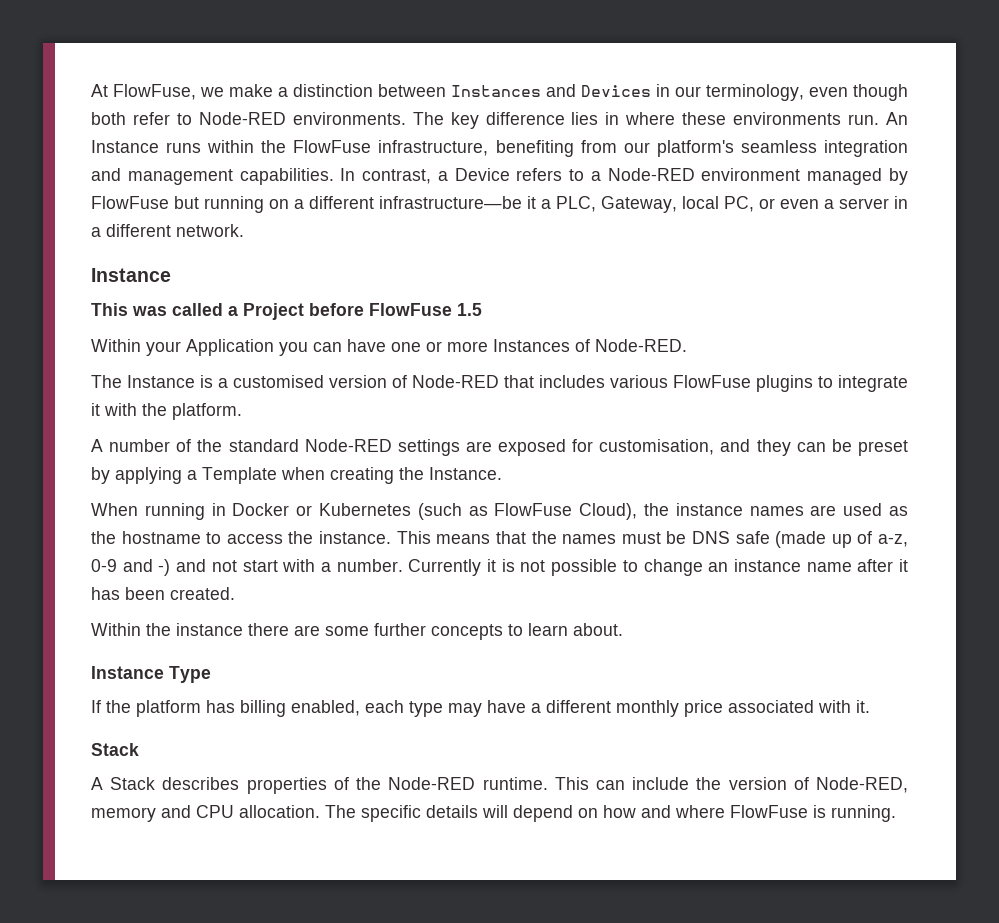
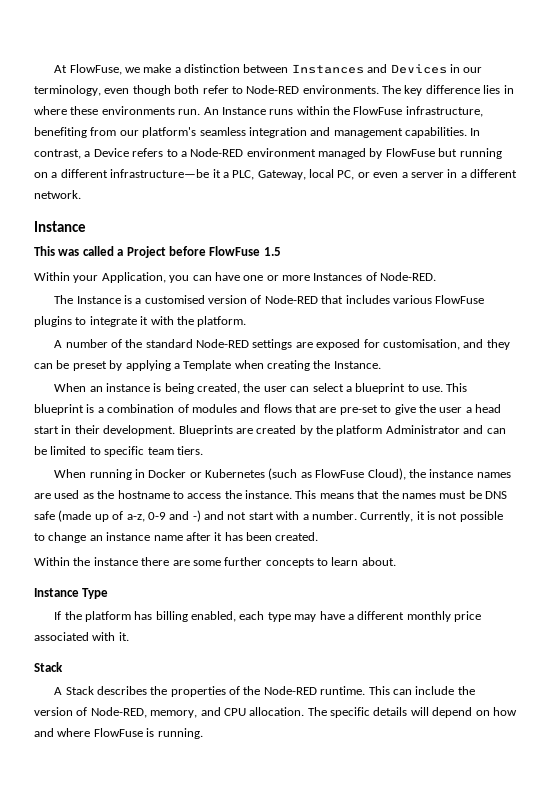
- Within your Application you can have one or more Instances of Node-RED.
+ Within your Application, you can have one or more Instances of Node-RED.
+ When an instance is being created, the user can select a blueprint to use. This blueprint is a combination of modules and flows that are pre-set to give the user a head start in their development. Blueprints are created by the platform Administrator and can be limited to specific team tiers.
- Currently it is not possible to change an instance name after it has been created.
+ Currently, it is not possible to change an instance name after it has been created.
- A Stack describes properties of the Node-RED runtime.
+ A Stack describes the properties of the Node-RED runtime.
- This can include the version of Node-RED, memory and CPU allocation.
+ This can include the version of Node-RED, memory, and CPU allocation.

